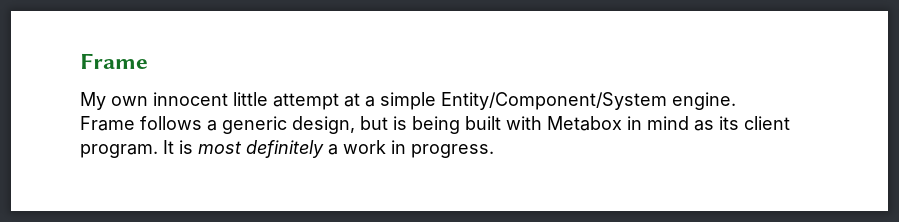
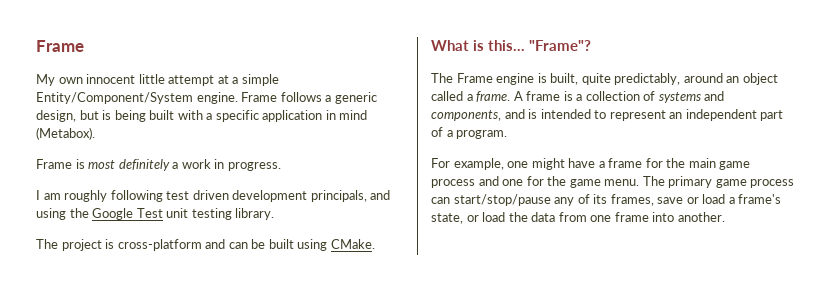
- Frame follows a generic design, but is being built with Metabox in mind as its client program. It is most definitely a work in progress.
+ Frame follows a generic design, but is being built with a specific application in mind (Metabox).
+ Frame is most definitely a work in progress.
+ I am roughly following test driven development principals, and using the Google Test unit testing library.
+ The project is cross-platform and can be built using CMake.
+ What is this... "Frame"?
+ The Frame engine is built, quite predictably, around an object called a frame. A frame is a collection of systems and components, and is intended to represent an independent part of a program.
+ For example, one might have a frame for the main game process and one for the game menu. The primary game process can start/stop/pause any of its frames, save or load a frame's state, or load the data from one frame into another.

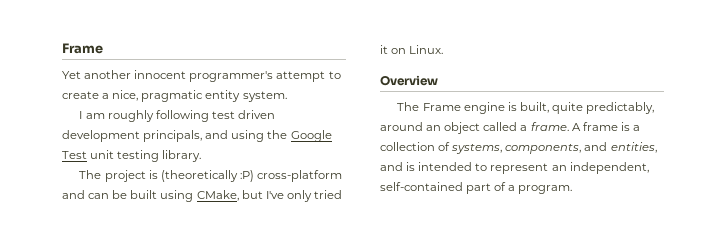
- My own innocent little attempt at a simple Entity/Component/System engine. Frame follows a generic design, but is being built with a specific application in mind (Metabox).
- Frame is most definitely a work in progress.
+ Yet another innocent programmer's attempt to create a nice, pragmatic entity system.
- The project is cross-platform and can be built using CMake.
- What is this... "Frame"?
+ The project is (theoretically :P) cross-platform and can be built using CMake, but I've only tried it on Linux.
+ Overview
- A frame is a collection of systems and components, and is intended to represent an independent part of a program.
+ A frame is a collection of systems, components, and entities, and is intended to represent an independent, self-contained part of a program.
- For example, one might have a frame for the main game process and one for the game menu. The primary game process can start/stop/pause any of its frames, save or load a frame's state, or load the data from one frame into another.

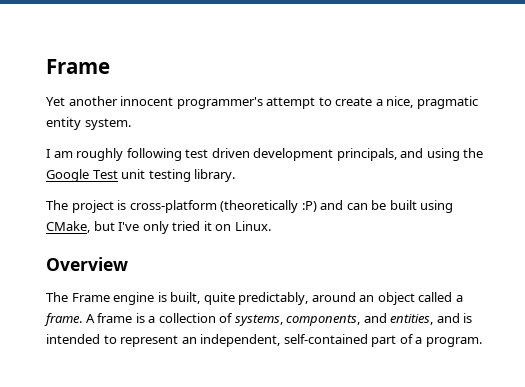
- The project is (theoretically :P) cross-platform and can be built using CMake, but I've only tried it on Linux.
+ The project is cross-platform (theoretically :P) and can be built using CMake, but I've only tried it on Linux.

